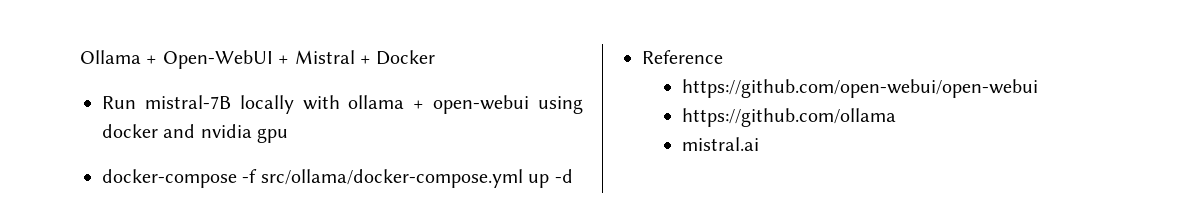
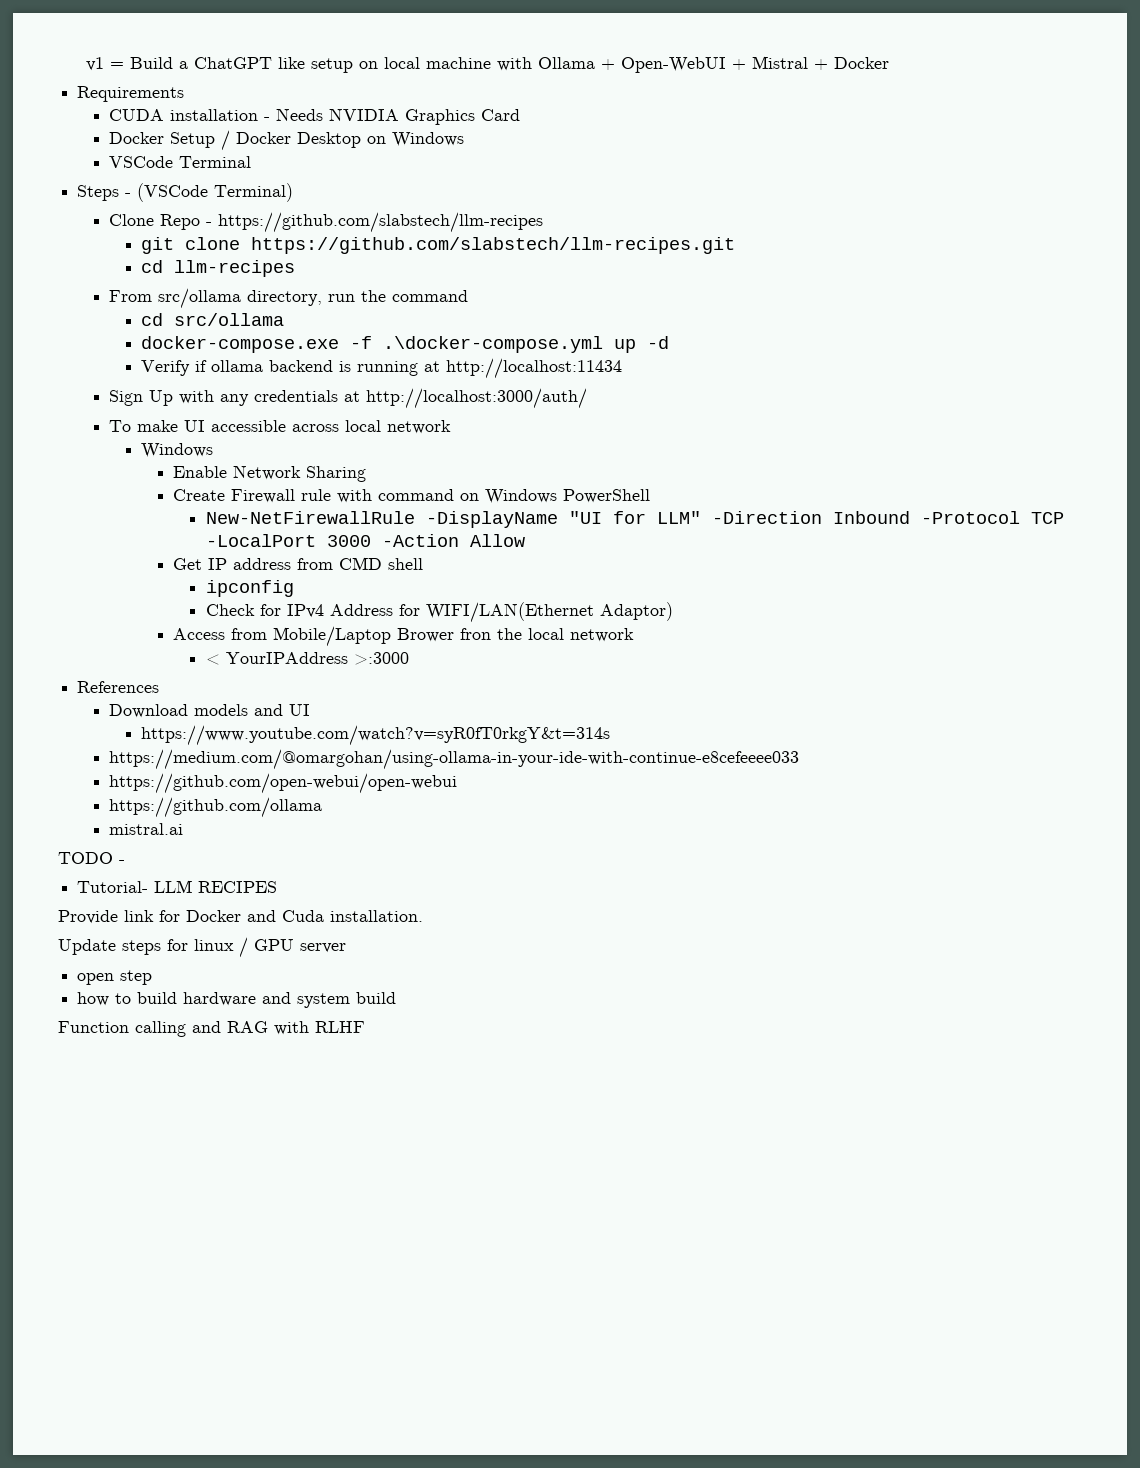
- Ollama + Open-WebUI + Mistral + Docker
+ v1 = Build a ChatGPT like setup on local machine with Ollama + Open-WebUI + Mistral + Docker
- Run mistral-7B locally with ollama + open-webui using docker and nvidia gpu
- docker-compose -f src/ollama/docker-compose.yml up -d
- Reference
+ Requirements
+ CUDA installation - Needs NVIDIA Graphics Card
+ Docker Setup / Docker Desktop on Windows
+ VSCode Terminal
+ Steps - (VSCode Terminal)
+ Clone Repo - https://github.com/slabstech/llm-recipes
+ git clone https://github.com/slabstech/llm-recipes.git
+ cd llm-recipes
+ From src/ollama directory, run the command
+ cd src/ollama
+ docker-compose.exe -f .\docker-compose.yml up -d
+ Verify if ollama backend is running at http://localhost:11434
+ Sign Up with any credentials at http://localhost:3000/auth/
+ To make UI accessible across local network
+ Windows
+ Enable Network Sharing
+ Create Firewall rule with command on Windows PowerShell
+ New-NetFirewallRule -DisplayName "UI for LLM" -Direction Inbound -Protocol TCP -LocalPort 3000 -Action Allow
+ Get IP address from CMD shell
+ ipconfig
+ Check for IPv4 Address for WIFI/LAN(Ethernet Adaptor)
+ Access from Mobile/Laptop Brower fron the local network
+ < YourIPAddress >:3000
+ References
+ Download models and UI
+ https://www.youtube.com/watch?v=syR0fT0rkgY&t=314s
+ https://medium.com/@omargohan/using-ollama-in-your-ide-with-continue-e8cefeeee033
  https://github.com/open-webui/open-webui
  https://github.com/ollama
  mistral.ai
+ TODO -
+ Tutorial- LLM RECIPES
+ Provide link for Docker and Cuda installation.
+ Update steps for linux / GPU server
+ open step
+ how to build hardware and system build
+ Function calling and RAG with RLHF

